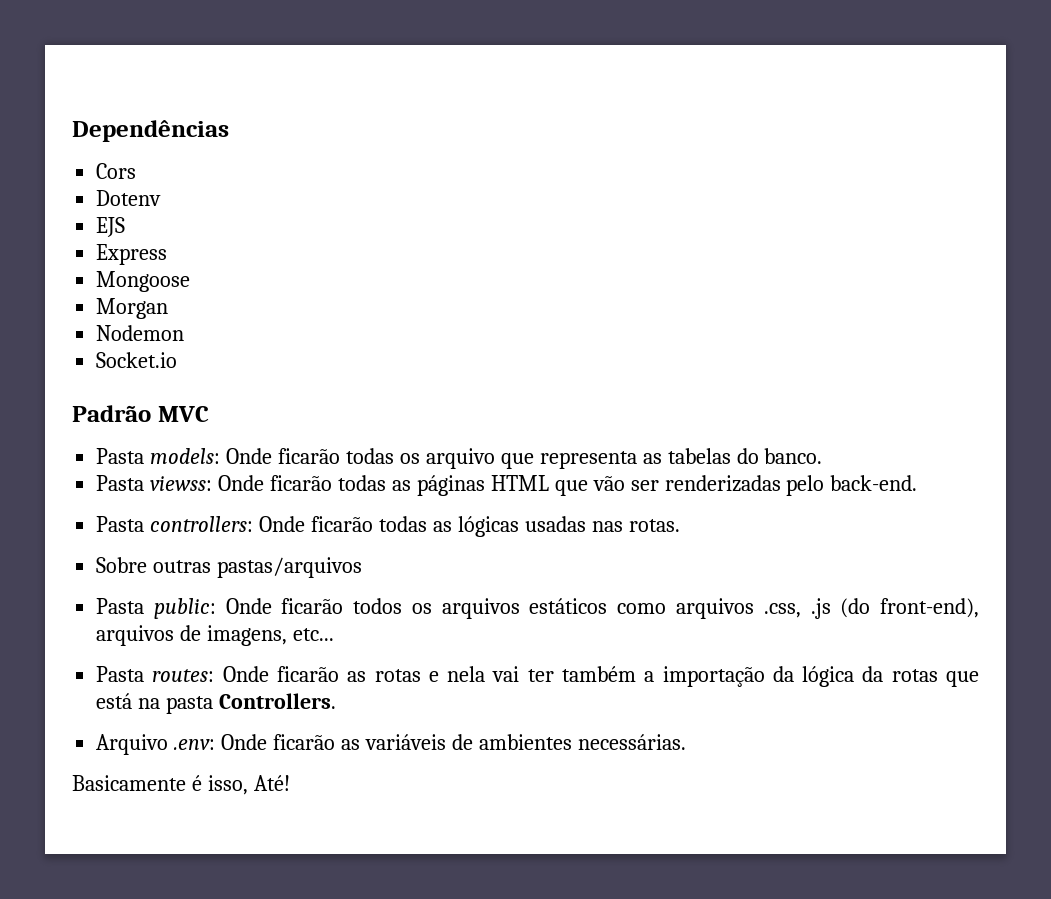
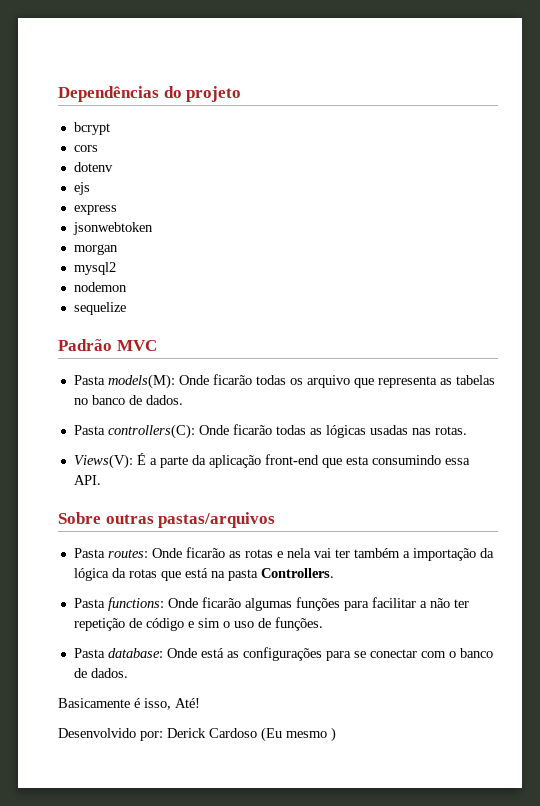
- Dependências
- Cors
- Dotenv
- EJS
- Express
- Mongoose
- Morgan
- Nodemon
- Socket.io
+ Dependências do projeto
+ bcrypt
+ cors
+ dotenv
+ ejs
+ express
+ jsonwebtoken
+ morgan
+ mysql2
+ nodemon
+ sequelize
- Pasta models: Onde ficarão todas os arquivo que representa as tabelas do banco.
- Pasta viewss: Onde ficarão todas as páginas HTML que vão ser renderizadas pelo back-end.
- Pasta controllers: Onde ficarão todas as lógicas usadas nas rotas.
+ Pasta models(M): Onde ficarão todas os arquivo que representa as tabelas no banco de dados.
+ Pasta controllers(C): Onde ficarão todas as lógicas usadas nas rotas.
+ Views(V): É a parte da aplicação front-end que esta consumindo essa API.
  Sobre outras pastas/arquivos
- Pasta public: Onde ficarão todos os arquivos estáticos como arquivos .css, .js (do front-end), arquivos de imagens, etc...
- Arquivo .env: Onde ficarão as variáveis de ambientes necessárias.
+ Pasta functions: Onde ficarão algumas funções para facilitar a não ter repetição de código e sim o uso de funções.
+ Pasta database: Onde está as configurações para se conectar com o banco de dados.
  Basicamente é isso, Até!
+ Desenvolvido por: Derick Cardoso (Eu mesmo )

